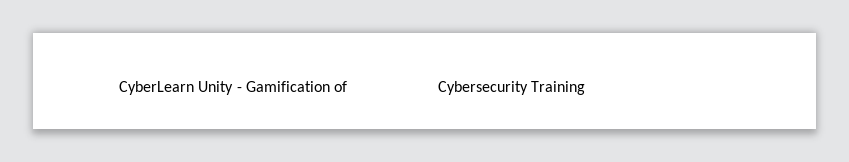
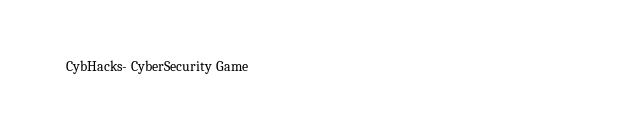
- CyberLearn Unity - Gamification of Cybersecurity Training
+ CybHacks- CyberSecurity Game

